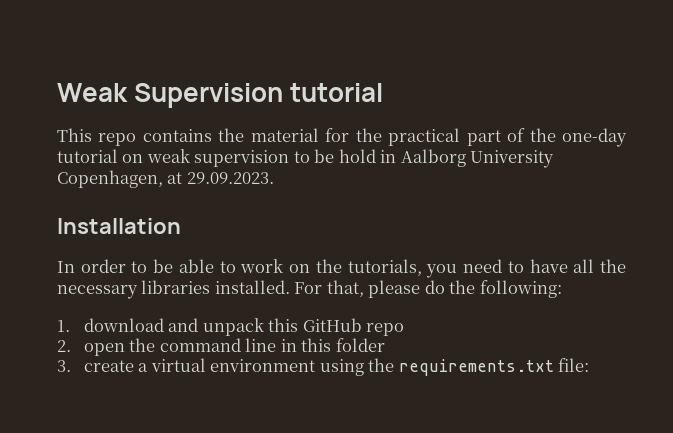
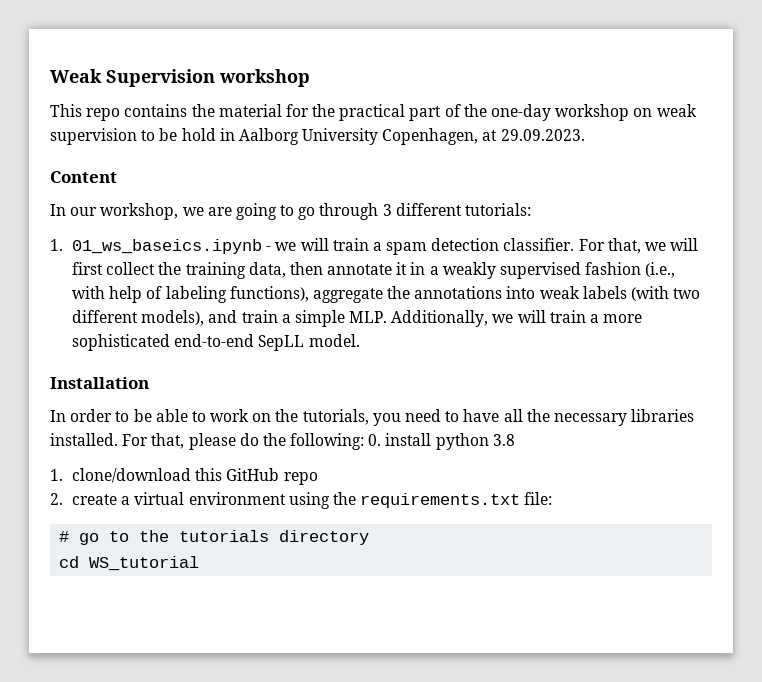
- Weak Supervision tutorial
+ Weak Supervision workshop
- This repo contains the material for the practical part of the one-day tutorial on weak supervision to be hold in Aalborg University Copenhagen, at 29.09.2023.
+ This repo contains the material for the practical part of the one-day workshop on weak supervision to be hold in Aalborg University Copenhagen, at 29.09.2023.
+ Content
+ In our workshop, we are going to go through 3 different tutorials:
+ 1. 01_ws_baseics.ipynb - we will train a spam detection classifier. For that, we will first collect the training data, then annotate it in a weakly supervised fashion (i.e., with help of labeling functions), aggregate the annotations into weak labels (with two different models), and train a simple MLP. Additionally, we will train a more sophisticated end-to-end SepLL model.
- For that, please do the following:
- 1. download and unpack this GitHub repo
- 2. open the command line in this folder
- 3. create a virtual environment using the requirements.txt file:
+ For that, please do the following: 0. install python 3.8
+ 1. clone/download this GitHub repo
+ 2. create a virtual environment using the requirements.txt file:
+ # go to the tutorials directory
+ cd WS_tutorial

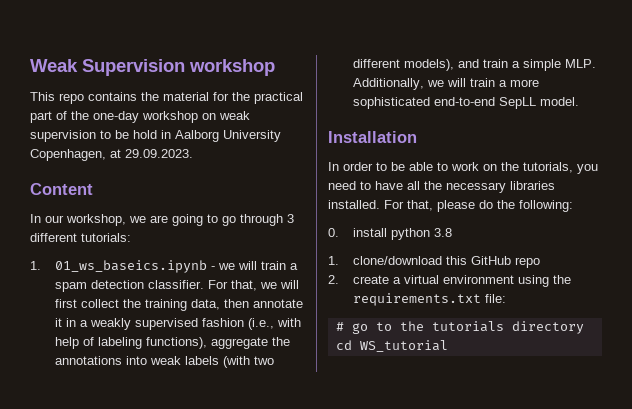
- For that, please do the following: 0. install python 3.8
+ For that, please do the following:
+ 0. install python 3.8

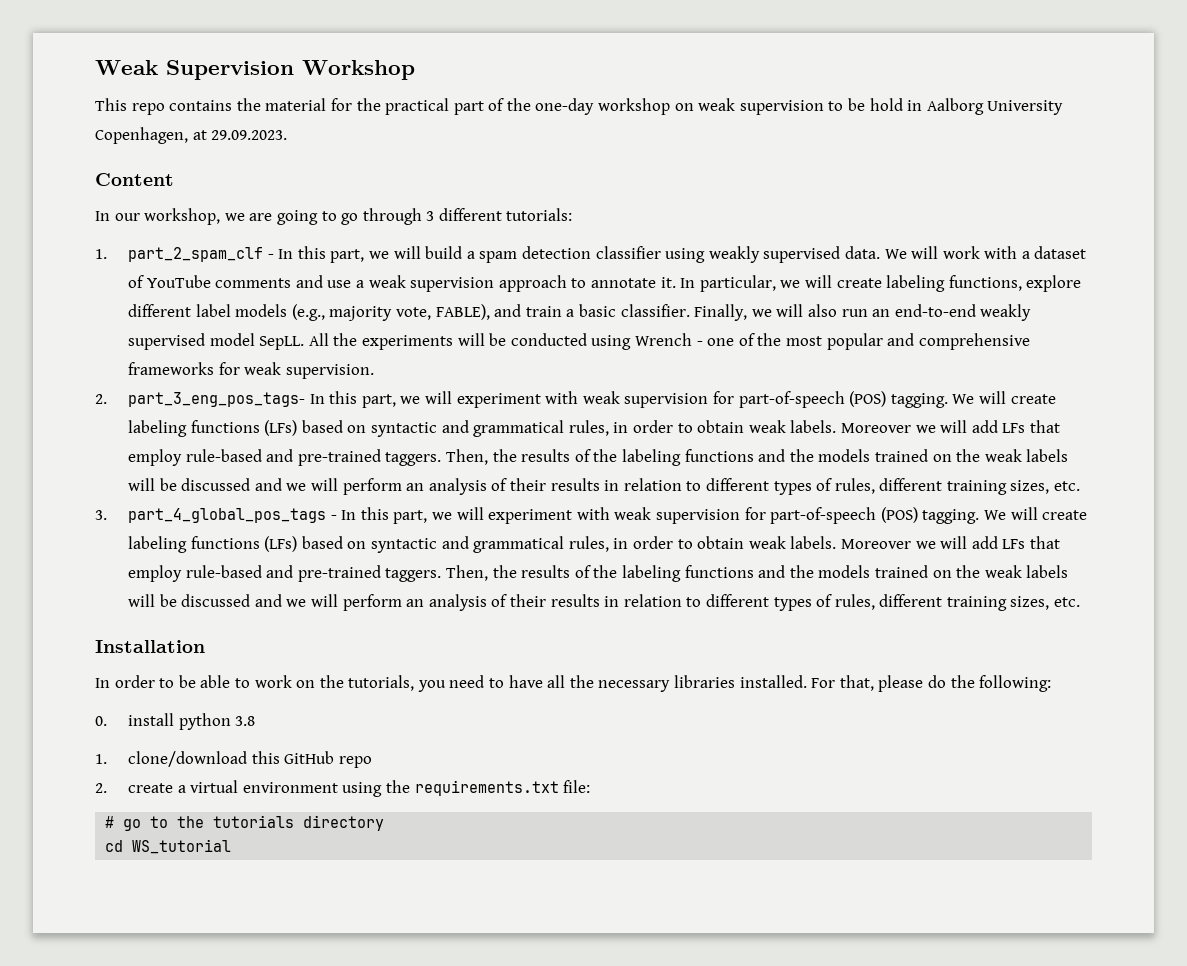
- Weak Supervision workshop
+ Weak Supervision Workshop
- 1. 01_ws_baseics.ipynb - we will train a spam detection classifier. For that, we will first collect the training data, then annotate it in a weakly supervised fashion (i.e., with help of labeling functions), aggregate the annotations into weak labels (with two different models), and train a simple MLP. Additionally, we will train a more sophisticated end-to-end SepLL model.
+ 1. part_2_spam_clf - In this part, we will build a spam detection classifier using weakly supervised data. We will work with a dataset of YouTube comments and use a weak supervision approach to annotate it. In particular, we will create labeling functions, explore different label models (e.g., majority vote, FABLE), and train a basic classifier. Finally, we will also run an end-to-end weakly supervised model SepLL. All the experiments will be conducted using Wrench - one of the most popular and comprehensive frameworks for weak supervision.
+ 2. part_3_eng_pos_tags- In this part, we will experiment with weak supervision for part-of-speech (POS) tagging. We will create labeling functions (LFs) based on syntactic and grammatical rules, in order to obtain weak labels. Moreover we will add LFs that employ rule-based and pre-trained taggers. Then, the results of the labeling functions and the models trained on the weak labels will be discussed and we will perform an analysis of their results in relation to different types of rules, different training sizes, etc.
+ 3. part_4_global_pos_tags - In this part, we will experiment with weak supervision for part-of-speech (POS) tagging. We will create labeling functions (LFs) based on syntactic and grammatical rules, in order to obtain weak labels. Moreover we will add LFs that employ rule-based and pre-trained taggers. Then, the results of the labeling functions and the models trained on the weak labels will be discussed and we will perform an analysis of their results in relation to different types of rules, different training sizes, etc.

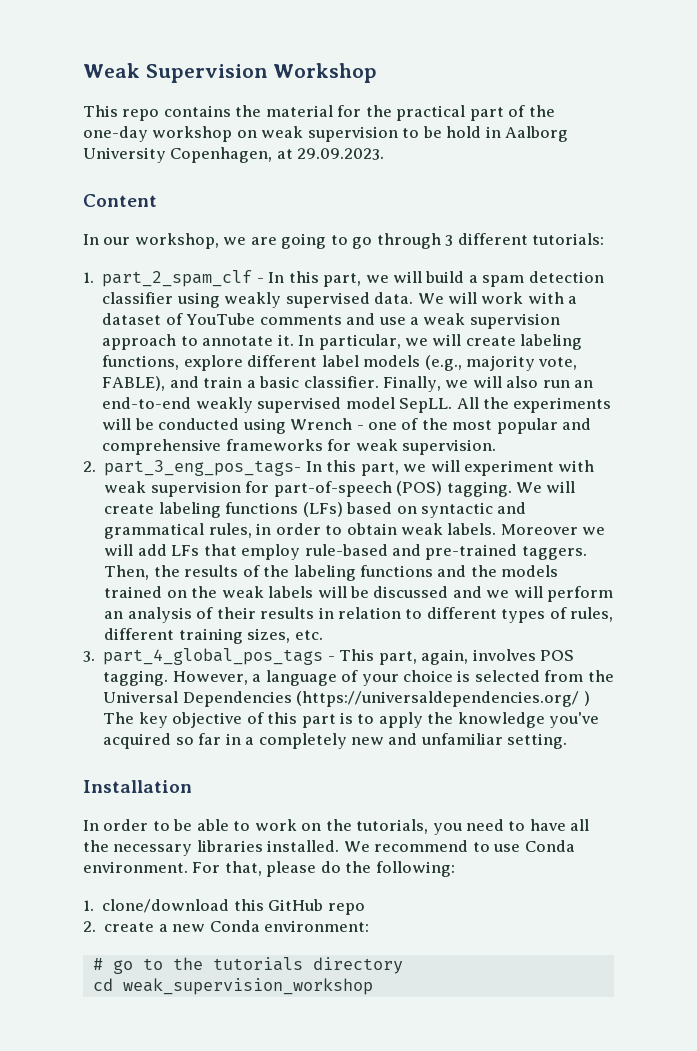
- 3. part_4_global_pos_tags - In this part, we will experiment with weak supervision for part-of-speech (POS) tagging. We will create labeling functions (LFs) based on syntactic and grammatical rules, in order to obtain weak labels. Moreover we will add LFs that employ rule-based and pre-trained taggers. Then, the results of the labeling functions and the models trained on the weak labels will be discussed and we will perform an analysis of their results in relation to different types of rules, different training sizes, etc.
+ 3. part_4_global_pos_tags - This part, again, involves POS tagging. However, a language of your choice is selected from the Universal Dependencies (https://universaldependencies.org/ ) The key objective of this part is to apply the knowledge you've acquired so far in a completely new and unfamiliar setting.
+ We recommend to use Conda environment.
- 0. install python 3.8
- 2. create a virtual environment using the requirements.txt file:
+ 2. create a new Conda environment:
- cd WS_tutorial
+ cd weak_supervision_workshop

